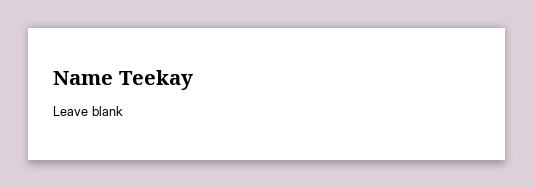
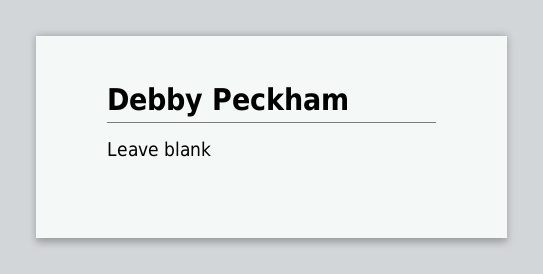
- Name Teekay
+ Debby Peckham

